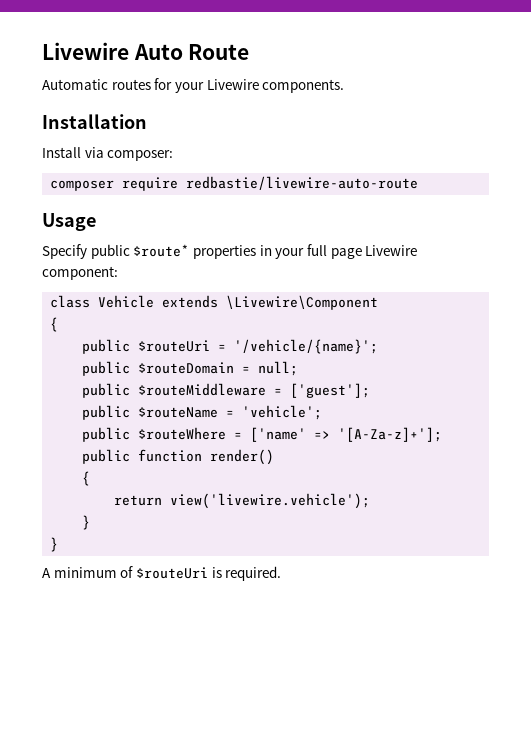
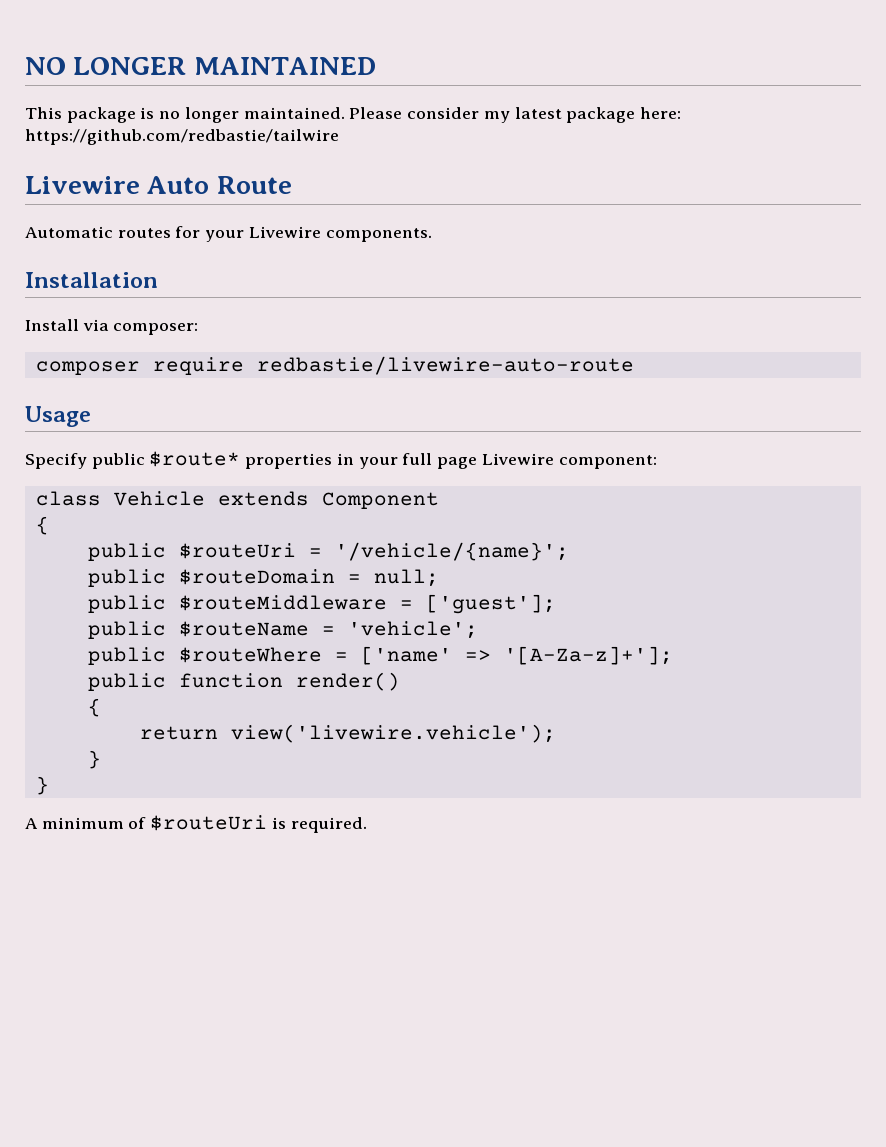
+ NO LONGER MAINTAINED
+ This package is no longer maintained. Please consider my latest package here: https://github.com/redbastie/tailwire
- class Vehicle extends \Livewire\Component
+ class Vehicle extends Component

